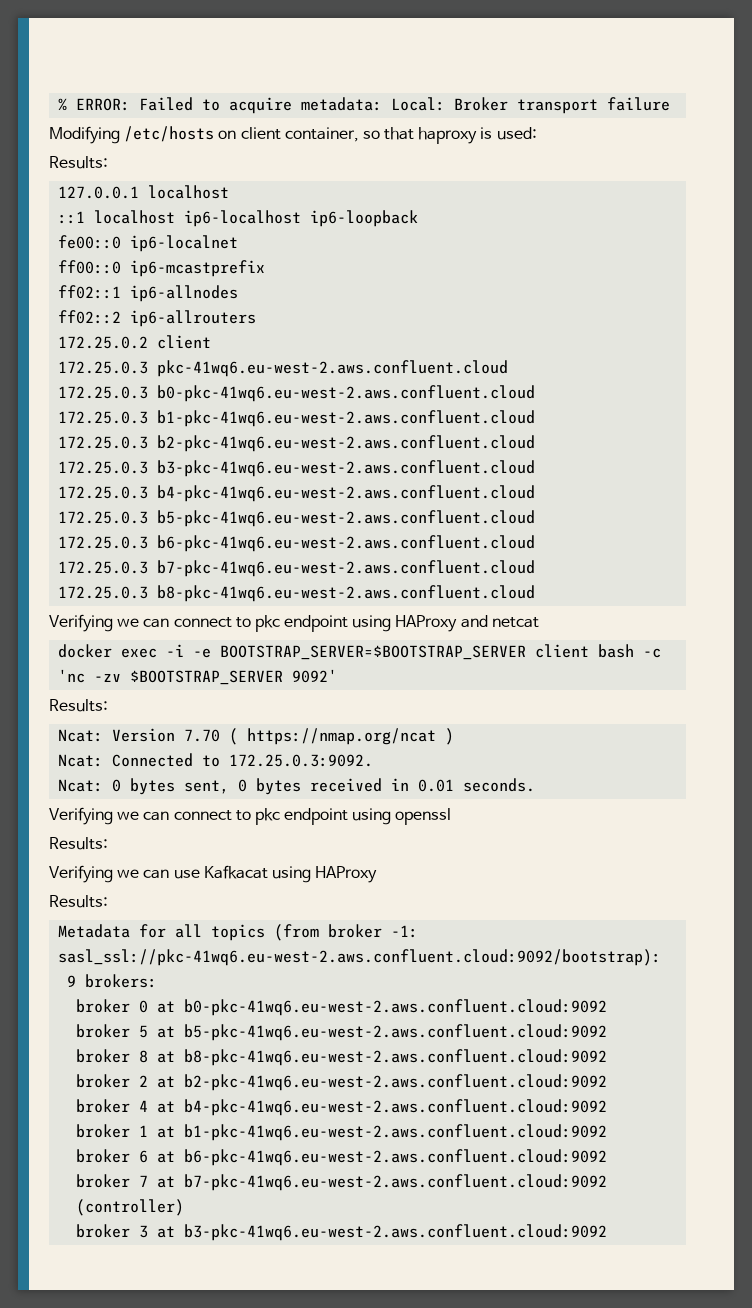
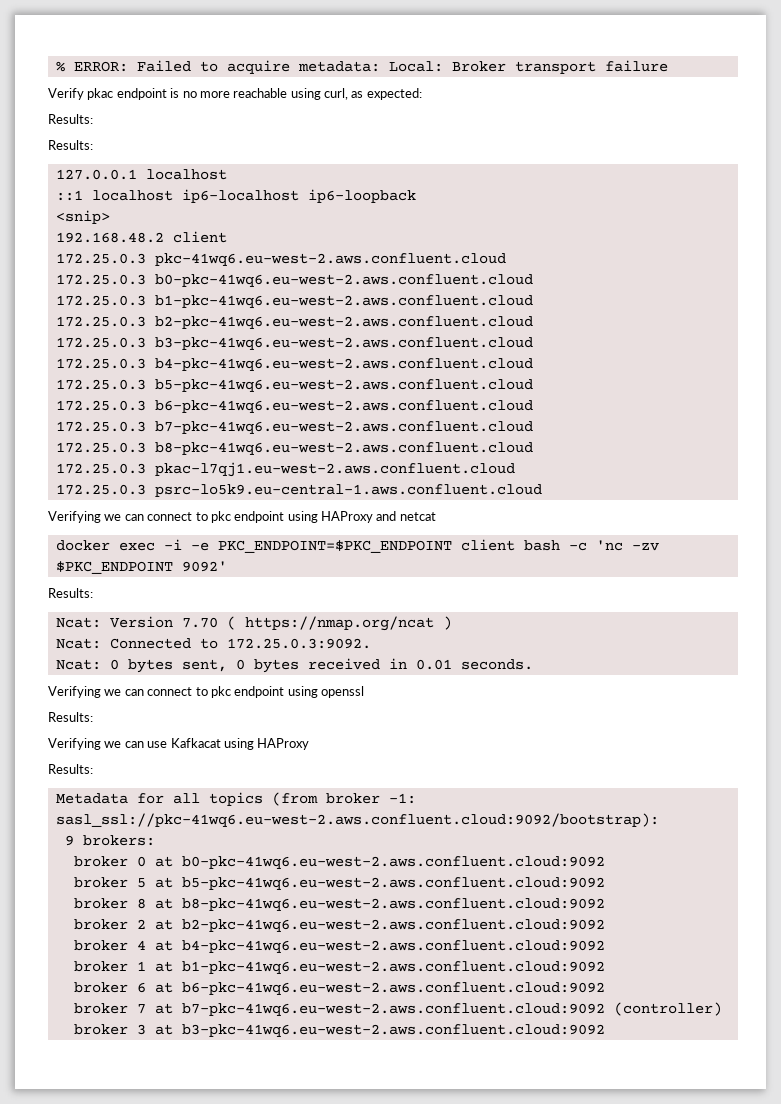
- Modifying /etc/hosts on client container, so that haproxy is used:
+ Verify pkac endpoint is no more reachable using curl, as expected:
+ Results:
- fe00::0 ip6-localnet
- ff00::0 ip6-mcastprefix
- ff02::1 ip6-allnodes
- ff02::2 ip6-allrouters
- 172.25.0.2 client
+ <snip>
+ 192.168.48.2 client
+ 172.25.0.3 pkac-l7qj1.eu-west-2.aws.confluent.cloud
+ 172.25.0.3 psrc-lo5k9.eu-central-1.aws.confluent.cloud
- docker exec -i -e BOOTSTRAP_SERVER=$BOOTSTRAP_SERVER client bash -c 'nc -zv $BOOTSTRAP_SERVER 9092'
+ docker exec -i -e PKC_ENDPOINT=$PKC_ENDPOINT client bash -c 'nc -zv $PKC_ENDPOINT 9092'

